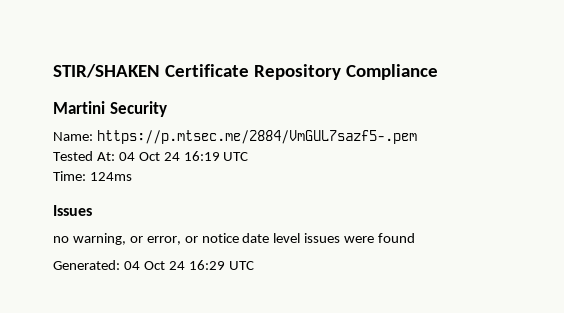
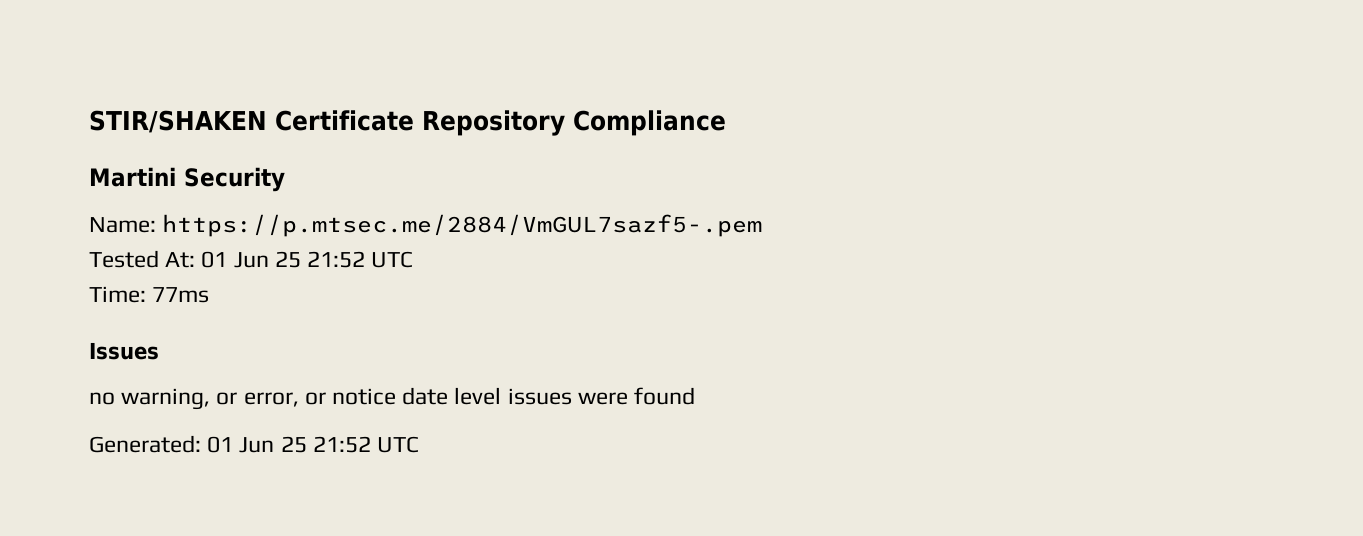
- Tested At: 04 Oct 24 16:19 UTC
+ Tested At: 01 Jun 25 21:52 UTC
- Time: 124ms
+ Time: 77ms
- Generated: 04 Oct 24 16:29 UTC
+ Generated: 01 Jun 25 21:52 UTC

